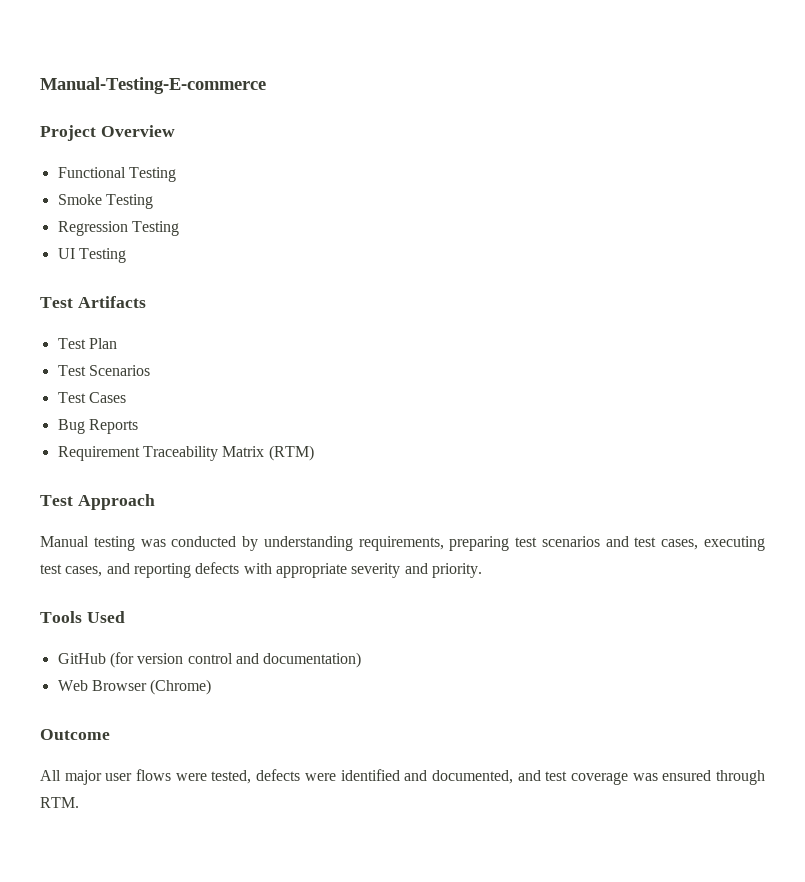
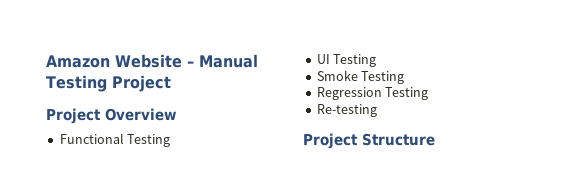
- Manual-Testing-E-commerce
+ Amazon Website – Manual Testing Project
+ UI Testing
- UI Testing
- Test Artifacts
- Test Plan
- Test Scenarios
- Test Cases
- Bug Reports
- Requirement Traceability Matrix (RTM)
- Test Approach
- Manual testing was conducted by understanding requirements, preparing test scenarios and test cases, executing test cases, and reporting defects with appropriate severity and priority.
- Tools Used
- GitHub (for version control and documentation)
- Web Browser (Chrome)
- Outcome
- All major user flows were tested, defects were identified and documented, and test coverage was ensured through RTM.
+ Re-testing
+ Project Structure

